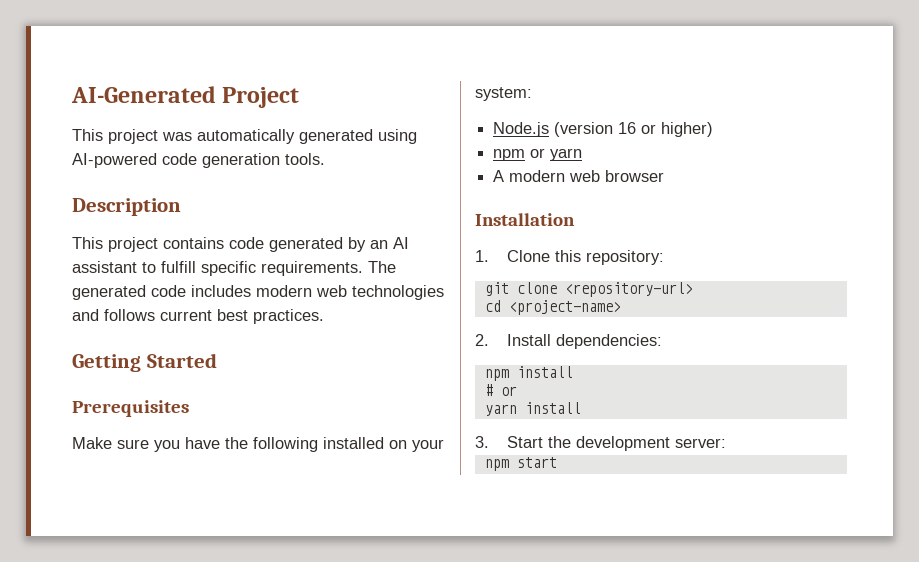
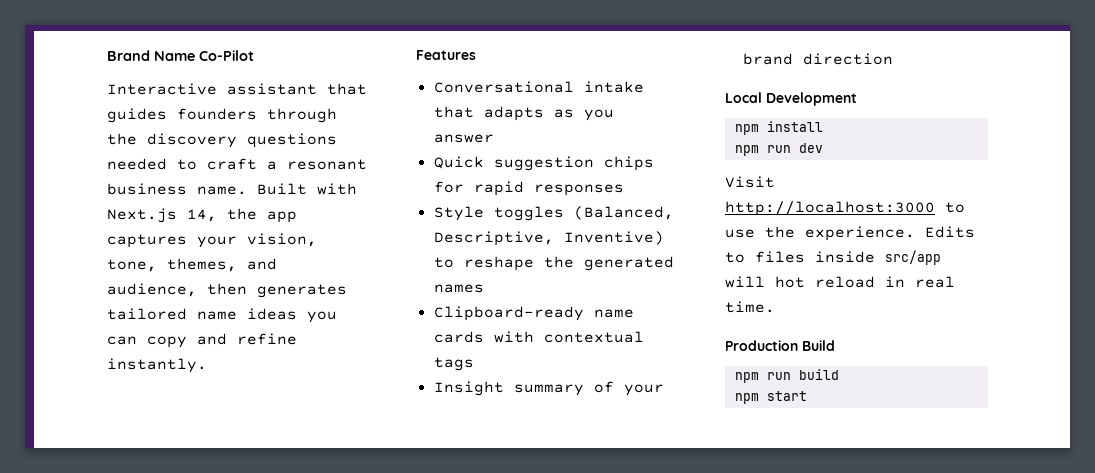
- AI-Generated Project
- This project was automatically generated using AI-powered code generation tools.
- Description
- This project contains code generated by an AI assistant to fulfill specific requirements. The generated code includes modern web technologies and follows current best practices.
- Getting Started
- Prerequisites
- Make sure you have the following installed on your system:
- Node.js (version 16 or higher)
- npm or yarn
- A modern web browser
- Installation
- 1. Clone this repository:
- git clone <repository-url>
- cd <project-name>
- 2. Install dependencies:
+ Brand Name Co-Pilot
+ Interactive assistant that guides founders through the discovery questions needed to craft a resonant business name. Built with Next.js 14, the app captures your vision, tone, themes, and audience, then generates tailored name ideas you can copy and refine instantly.
+ Features
+ Conversational intake that adapts as you answer
+ Quick suggestion chips for rapid responses
+ Style toggles (Balanced, Descriptive, Inventive) to reshape the generated names
+ Clipboard-ready name cards with contextual tags
+ Insight summary of your brand direction
+ Local Development
  npm install
- # or
- yarn install
- 3. Start the development server:
+ npm run dev
+ Visit http://localhost:3000 to use the experience. Edits to files inside src/app will hot reload in real time.
+ Production Build
+ npm run build

